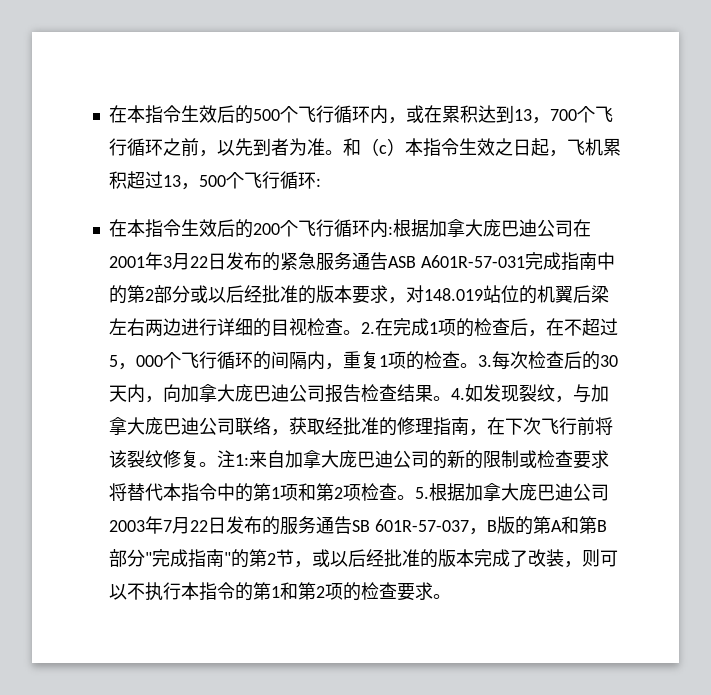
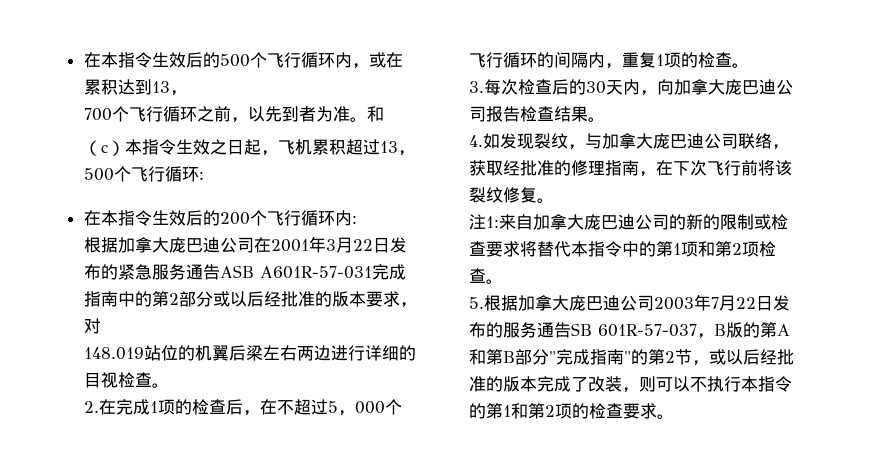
- 在本指令生效后的500个飞行循环内，或在累积达到13，700个飞行循环之前，以先到者为准。和（c）本指令生效之日起，飞机累积超过13，500个飞行循环:
+ 在本指令生效后的500个飞行循环内，或在累积达到13，
+ 700个飞行循环之前，以先到者为准。和
+ （c）本指令生效之日起，飞机累积超过13，500个飞行循环:
- 在本指令生效后的200个飞行循环内:根据加拿大庞巴迪公司在2001年3月22日发布的紧急服务通告ASB A601R-57-031完成指南中的第2部分或以后经批准的版本要求，对148.019站位的机翼后梁左右两边进行详细的目视检查。2.在完成1项的检查后，在不超过5，000个飞行循环的间隔内，重复1项的检查。3.每次检查后的30天内，向加拿大庞巴迪公司报告检查结果。4.如发现裂纹，与加拿大庞巴迪公司联络，获取经批准的修理指南，在下次飞行前将该裂纹修复。注1:
+ 在本指令生效后的200个飞行循环内:
+ 根据加拿大庞巴迪公司在2001年3月22日发布的紧急服务通告ASB A601R-57-031完成指南中的第2部分或以后经批准的版本要求，对
+ 148.019站位的机翼后梁左右两边进行详细的目视检查。
+ 2.在完成1项的检查后，在不超过5，000个飞行循环的间隔内，重复1项的检查。
+ 3.每次检查后的30天内，向加拿大庞巴迪公司报告检查结果。
+ 4.如发现裂纹，与加拿大庞巴迪公司联络，获取经批准的修理指南，在下次飞行前将该裂纹修复。
+ 注1:
- 来自加拿大庞巴迪公司的新的限制或检查要求将替代本指令中的第1项和第2项检查。5.根据加拿大庞巴迪公司2003年7月22日发布的服务通告SB 601R-57-037，B版的第A和第B部分"完成指南"的第2节，或以后经批准的版本完成了改装，则可以不执行本指令的第1和第2项的检查要求。
+ 来自加拿大庞巴迪公司的新的限制或检查要求将替代本指令中的第1项和第2项检查。
+ 5.根据加拿大庞巴迪公司2003年7月22日发布的服务通告SB 601R-57-037，B版的第A和第B部分"完成指南"的第2节，或以后经批准的版本完成了改装，则可以不执行本指令的第1和第2项的检查要求。

